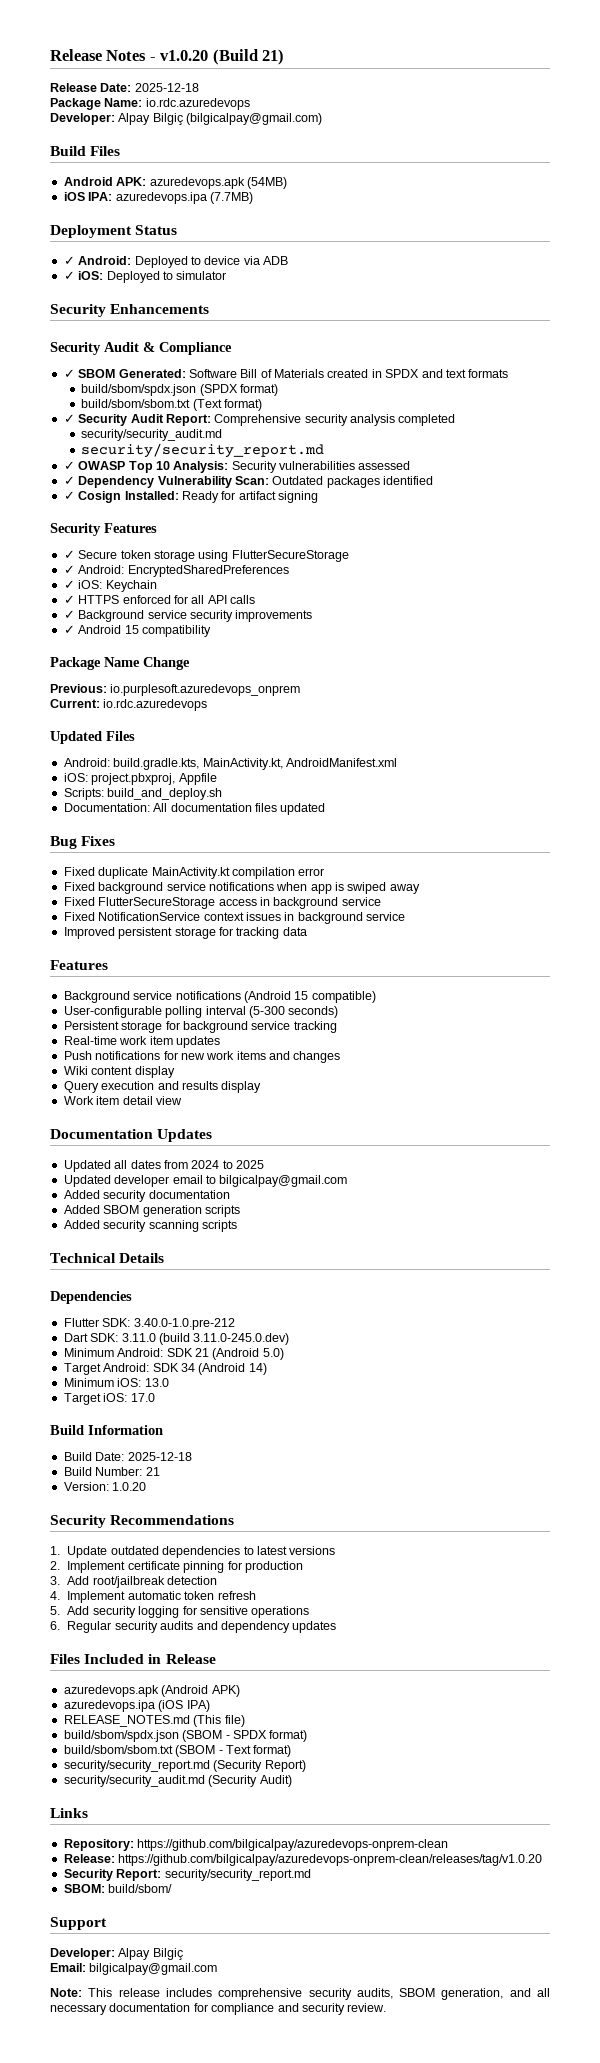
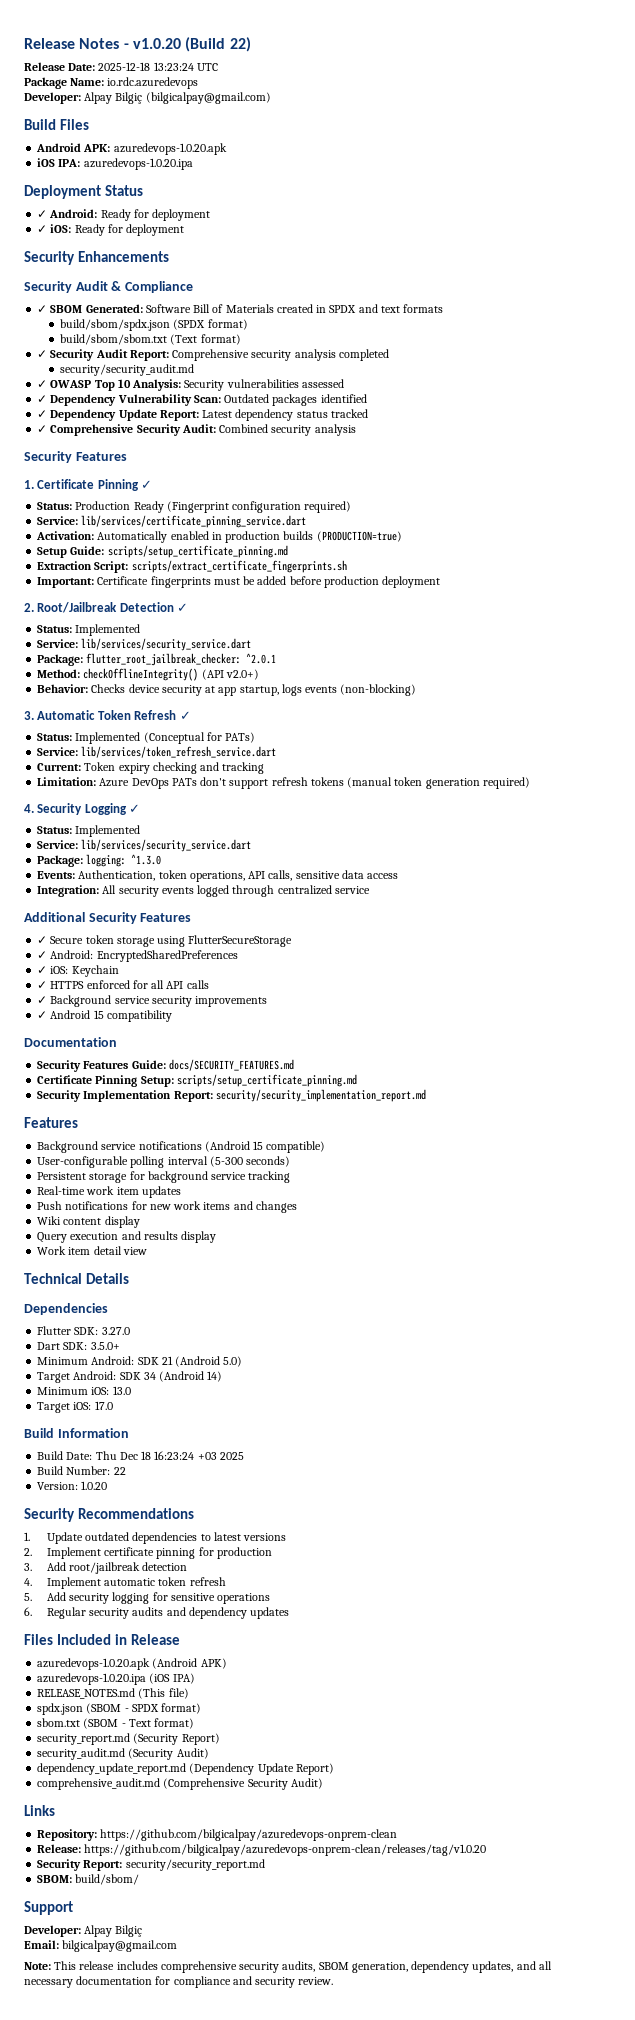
- Release Notes - v1.0.20 (Build 21)
+ Release Notes - v1.0.20 (Build 22)
- Release Date: 2025-12-18
+ Release Date: 2025-12-18 13:23:24 UTC
- Android APK: azuredevops.apk (54MB)
+ Android APK: azuredevops-1.0.20.apk
- iOS IPA: azuredevops.ipa (7.7MB)
+ iOS IPA: azuredevops-1.0.20.ipa
- ✓ Android: Deployed to device via ADB
- ✓ iOS: Deployed to simulator
+ ✓ Android: Ready for deployment
+ ✓ iOS: Ready for deployment
  ✓ Security Audit Report: Comprehensive security analysis completed
  security/security_audit.md
- security/security_report.md
- ✓ Cosign Installed: Ready for artifact signing
+ ✓ Dependency Update Report: Latest dependency status tracked
+ ✓ Comprehensive Security Audit: Combined security analysis
  Security Features
+ 1. Certificate Pinning ✓
+ Status: Production Ready (Fingerprint configuration required)
+ Service: lib/services/certificate_pinning_service.dart
+ Activation: Automatically enabled in production builds (PRODUCTION=true)
+ Setup Guide: scripts/setup_certificate_pinning.md
+ Extraction Script: scripts/extract_certificate_fingerprints.sh
+ Important: Certificate fingerprints must be added before production deployment
+ 2. Root/Jailbreak Detection ✓
+ Status: Implemented
+ Service: lib/services/security_service.dart
+ Package: flutter_root_jailbreak_checker: ^2.0.1
+ Method: checkOfflineIntegrity() (API v2.0+)
+ Behavior: Checks device security at app startup, logs events (non-blocking)
+ 3. Automatic Token Refresh ✓
+ Status: Implemented (Conceptual for PATs)
+ Service: lib/services/token_refresh_service.dart
+ Current: Token expiry checking and tracking
+ Limitation: Azure DevOps PATs don't support refresh tokens (manual token generation required)
+ 4. Security Logging ✓
+ Status: Implemented
+ Service: lib/services/security_service.dart
+ Package: logging: ^1.3.0
+ Events: Authentication, token operations, API calls, sensitive data access
+ Integration: All security events logged through centralized service
+ Additional Security Features
- Package Name Change
- Previous: io.purplesoft.azuredevops_onprem
- Current: io.rdc.azuredevops
- Updated Files
- Android: build.gradle.kts, MainActivity.kt, AndroidManifest.xml
- iOS: project.pbxproj, Appfile
- Scripts: build_and_deploy.sh
- Documentation: All documentation files updated
- Bug Fixes
- Fixed duplicate MainActivity.kt compilation error
- Fixed background service notifications when app is swiped away
- Fixed FlutterSecureStorage access in background service
- Fixed NotificationService context issues in background service
- Improved persistent storage for tracking data
+ Documentation
+ Security Features Guide: docs/SECURITY_FEATURES.md
+ Certificate Pinning Setup: scripts/setup_certificate_pinning.md
+ Security Implementation Report: security/security_implementation_report.md
- Documentation Updates
- Updated all dates from 2024 to 2025
- Updated developer email to bilgicalpay@gmail.com
- Added security documentation
- Added SBOM generation scripts
- Added security scanning scripts
- Flutter SDK: 3.40.0-1.0.pre-212
+ Flutter SDK: 3.27.0
- Dart SDK: 3.11.0 (build 3.11.0-245.0.dev)
+ Dart SDK: 3.5.0+
- Build Date: 2025-12-18
+ Build Date: Thu Dec 18 16:23:24 +03 2025
- Build Number: 21
+ Build Number: 22
- azuredevops.apk (Android APK)
+ azuredevops-1.0.20.apk (Android APK)
- azuredevops.ipa (iOS IPA)
+ azuredevops-1.0.20.ipa (iOS IPA)
- build/sbom/spdx.json (SBOM - SPDX format)
+ spdx.json (SBOM - SPDX format)
- build/sbom/sbom.txt (SBOM - Text format)
+ sbom.txt (SBOM - Text format)
- security/security_report.md (Security Report)
+ security_report.md (Security Report)
- security/security_audit.md (Security Audit)
+ security_audit.md (Security Audit)
+ dependency_update_report.md (Dependency Update Report)
+ comprehensive_audit.md (Comprehensive Security Audit)
- Note: This release includes comprehensive security audits, SBOM generation, and all necessary documentation for compliance and security review.
+ Note: This release includes comprehensive security audits, SBOM generation, dependency updates, and all necessary documentation for compliance and security review.

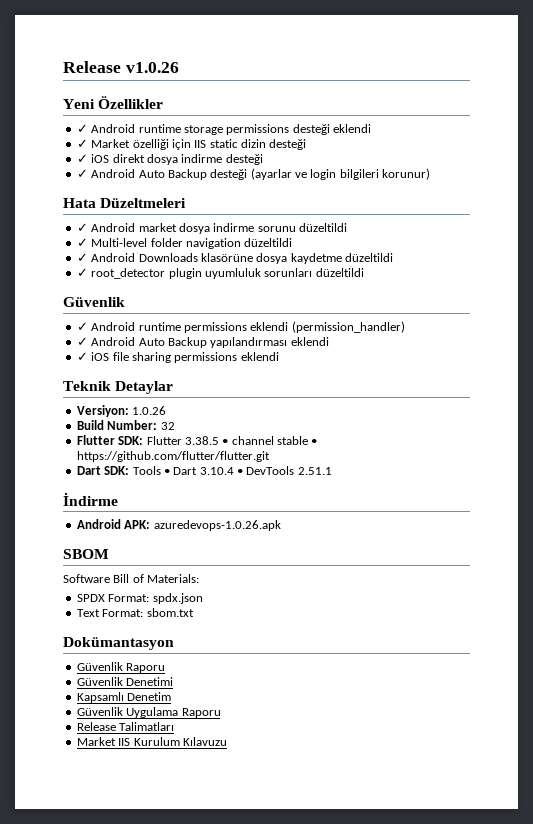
- Release Notes - v1.0.20 (Build 22)
- Release Date: 2025-12-18 13:23:24 UTC
- Package Name: io.rdc.azuredevops
- Developer: Alpay Bilgiç (bilgicalpay@gmail.com)
- Build Files
- Android APK: azuredevops-1.0.20.apk
- iOS IPA: azuredevops-1.0.20.ipa
- Deployment Status
- ✓ Android: Ready for deployment
- ✓ iOS: Ready for deployment
- Security Enhancements
- Security Audit & Compliance
- ✓ SBOM Generated: Software Bill of Materials created in SPDX and text formats
- build/sbom/spdx.json (SPDX format)
- build/sbom/sbom.txt (Text format)
- ✓ Security Audit Report: Comprehensive security analysis completed
- security/security_audit.md
- ✓ OWASP Top 10 Analysis: Security vulnerabilities assessed
- ✓ Dependency Vulnerability Scan: Outdated packages identified
- ✓ Dependency Update Report: Latest dependency status tracked
- ✓ Comprehensive Security Audit: Combined security analysis
- Security Features
- 1. Certificate Pinning ✓
- Status: Production Ready (Fingerprint configuration required)
- Service: lib/services/certificate_pinning_service.dart
- Activation: Automatically enabled in production builds (PRODUCTION=true)
- Setup Guide: scripts/setup_certificate_pinning.md
- Extraction Script: scripts/extract_certificate_fingerprints.sh
- Important: Certificate fingerprints must be added before production deployment
- 2. Root/Jailbreak Detection ✓
- Status: Implemented
- Service: lib/services/security_service.dart
- Package: flutter_root_jailbreak_checker: ^2.0.1
- Method: checkOfflineIntegrity() (API v2.0+)
- Behavior: Checks device security at app startup, logs events (non-blocking)
- 3. Automatic Token Refresh ✓
- Status: Implemented (Conceptual for PATs)
- Service: lib/services/token_refresh_service.dart
- Current: Token expiry checking and tracking
- Limitation: Azure DevOps PATs don't support refresh tokens (manual token generation required)
- 4. Security Logging ✓
- Status: Implemented
- Service: lib/services/security_service.dart
- Package: logging: ^1.3.0
- Events: Authentication, token operations, API calls, sensitive data access
- Integration: All security events logged through centralized service
- Additional Security Features
- ✓ Secure token storage using FlutterSecureStorage
- ✓ Android: EncryptedSharedPreferences
- ✓ iOS: Keychain
- ✓ HTTPS enforced for all API calls
- ✓ Background service security improvements
- ✓ Android 15 compatibility
- Documentation
- Security Features Guide: docs/SECURITY_FEATURES.md
- Certificate Pinning Setup: scripts/setup_certificate_pinning.md
- Security Implementation Report: security/security_implementation_report.md
- Features
- Background service notifications (Android 15 compatible)
- User-configurable polling interval (5-300 seconds)
- Persistent storage for background service tracking
- Real-time work item updates
- Push notifications for new work items and changes
- Wiki content display
- Query execution and results display
- Work item detail view
- Technical Details
- Dependencies
- Flutter SDK: 3.27.0
- Dart SDK: 3.5.0+
- Minimum Android: SDK 21 (Android 5.0)
- Target Android: SDK 34 (Android 14)
- Minimum iOS: 13.0
- Target iOS: 17.0
- Build Information
- Build Date: Thu Dec 18 16:23:24 +03 2025
- Build Number: 22
- Version: 1.0.20
- Security Recommendations
- 1. Update outdated dependencies to latest versions
- 2. Implement certificate pinning for production
- 3. Add root/jailbreak detection
- 4. Implement automatic token refresh
- 5. Add security logging for sensitive operations
- 6. Regular security audits and dependency updates
- Files Included in Release
- azuredevops-1.0.20.apk (Android APK)
- azuredevops-1.0.20.ipa (iOS IPA)
- RELEASE_NOTES.md (This file)
- spdx.json (SBOM - SPDX format)
- sbom.txt (SBOM - Text format)
- security_report.md (Security Report)
- security_audit.md (Security Audit)
- dependency_update_report.md (Dependency Update Report)
- comprehensive_audit.md (Comprehensive Security Audit)
- Links
- Repository: https://github.com/bilgicalpay/azuredevops-onprem-clean
- Release: https://github.com/bilgicalpay/azuredevops-onprem-clean/releases/tag/v1.0.20
- Security Report: security/security_report.md
- SBOM: build/sbom/
- Support
- Developer: Alpay Bilgiç
- Email: bilgicalpay@gmail.com
- Note: This release includes comprehensive security audits, SBOM generation, dependency updates, and all necessary documentation for compliance and security review.
+ Release v1.0.26
+ Yeni Özellikler
+ ✓ Android runtime storage permissions desteği eklendi
+ ✓ Market özelliği için IIS static dizin desteği
+ ✓ iOS direkt dosya indirme desteği
+ ✓ Android Auto Backup desteği (ayarlar ve login bilgileri korunur)
+ Hata Düzeltmeleri
+ ✓ Android market dosya indirme sorunu düzeltildi
+ ✓ Multi-level folder navigation düzeltildi
+ ✓ Android Downloads klasörüne dosya kaydetme düzeltildi
+ ✓ root_detector plugin uyumluluk sorunları düzeltildi
+ Güvenlik
+ ✓ Android runtime permissions eklendi (permission_handler)
+ ✓ Android Auto Backup yapılandırması eklendi
+ ✓ iOS file sharing permissions eklendi
+ Teknik Detaylar
+ Versiyon: 1.0.26
+ Build Number: 32
+ Flutter SDK: Flutter 3.38.5 • channel stable • https://github.com/flutter/flutter.git
+ Dart SDK: Tools • Dart 3.10.4 • DevTools 2.51.1
+ İndirme
+ Android APK: azuredevops-1.0.26.apk
+ SBOM
+ Software Bill of Materials:
+ SPDX Format: spdx.json
+ Text Format: sbom.txt
+ Dokümantasyon
+ Güvenlik Raporu
+ Güvenlik Denetimi
+ Kapsamlı Denetim
+ Güvenlik Uygulama Raporu
+ Release Talimatları
+ Market IIS Kurulum Kılavuzu

